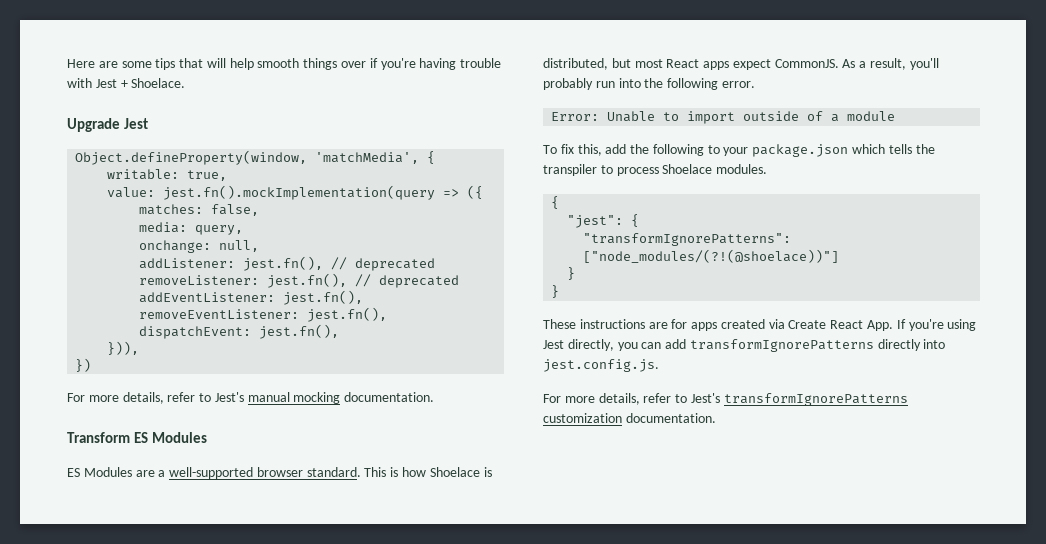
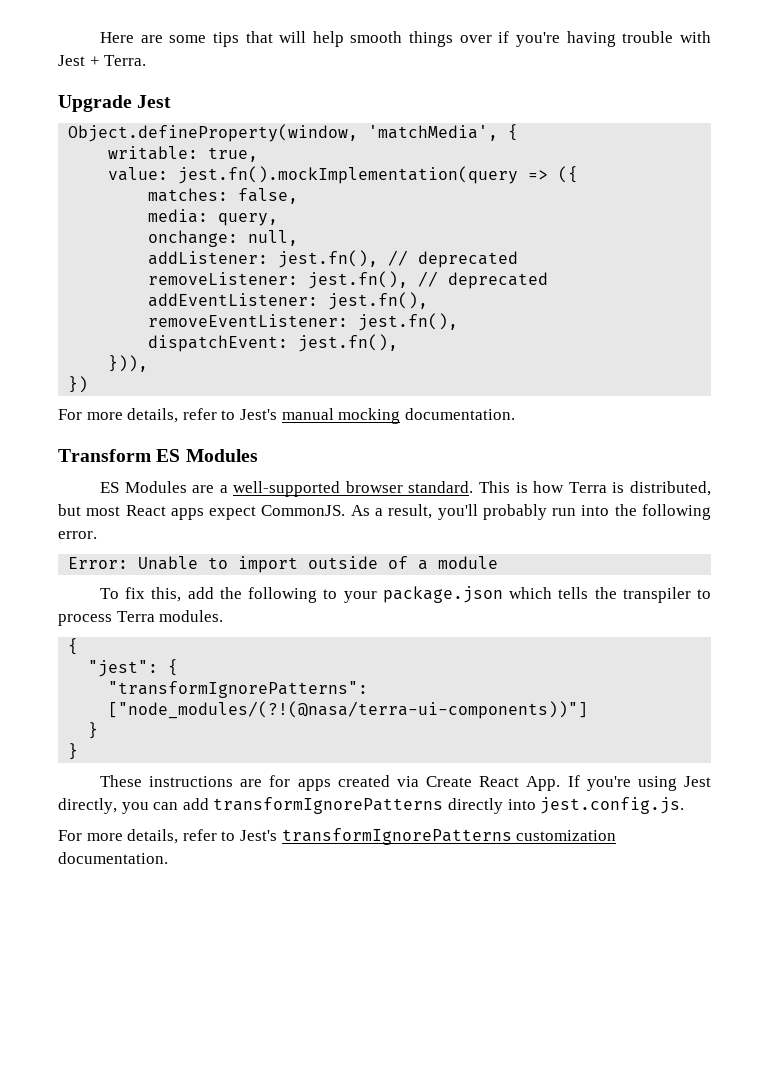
- Here are some tips that will help smooth things over if you're having trouble with Jest + Shoelace.
+ Here are some tips that will help smooth things over if you're having trouble with Jest + Terra.
- This is how Shoelace is distributed, but most React apps expect CommonJS.
+ This is how Terra is distributed, but most React apps expect CommonJS.
- To fix this, add the following to your package.json which tells the transpiler to process Shoelace modules.
+ To fix this, add the following to your package.json which tells the transpiler to process Terra modules.
- "transformIgnorePatterns": ["node_modules/(?!(@shoelace))"]
+ "transformIgnorePatterns": ["node_modules/(?!(@nasa/terra-ui-components))"]

